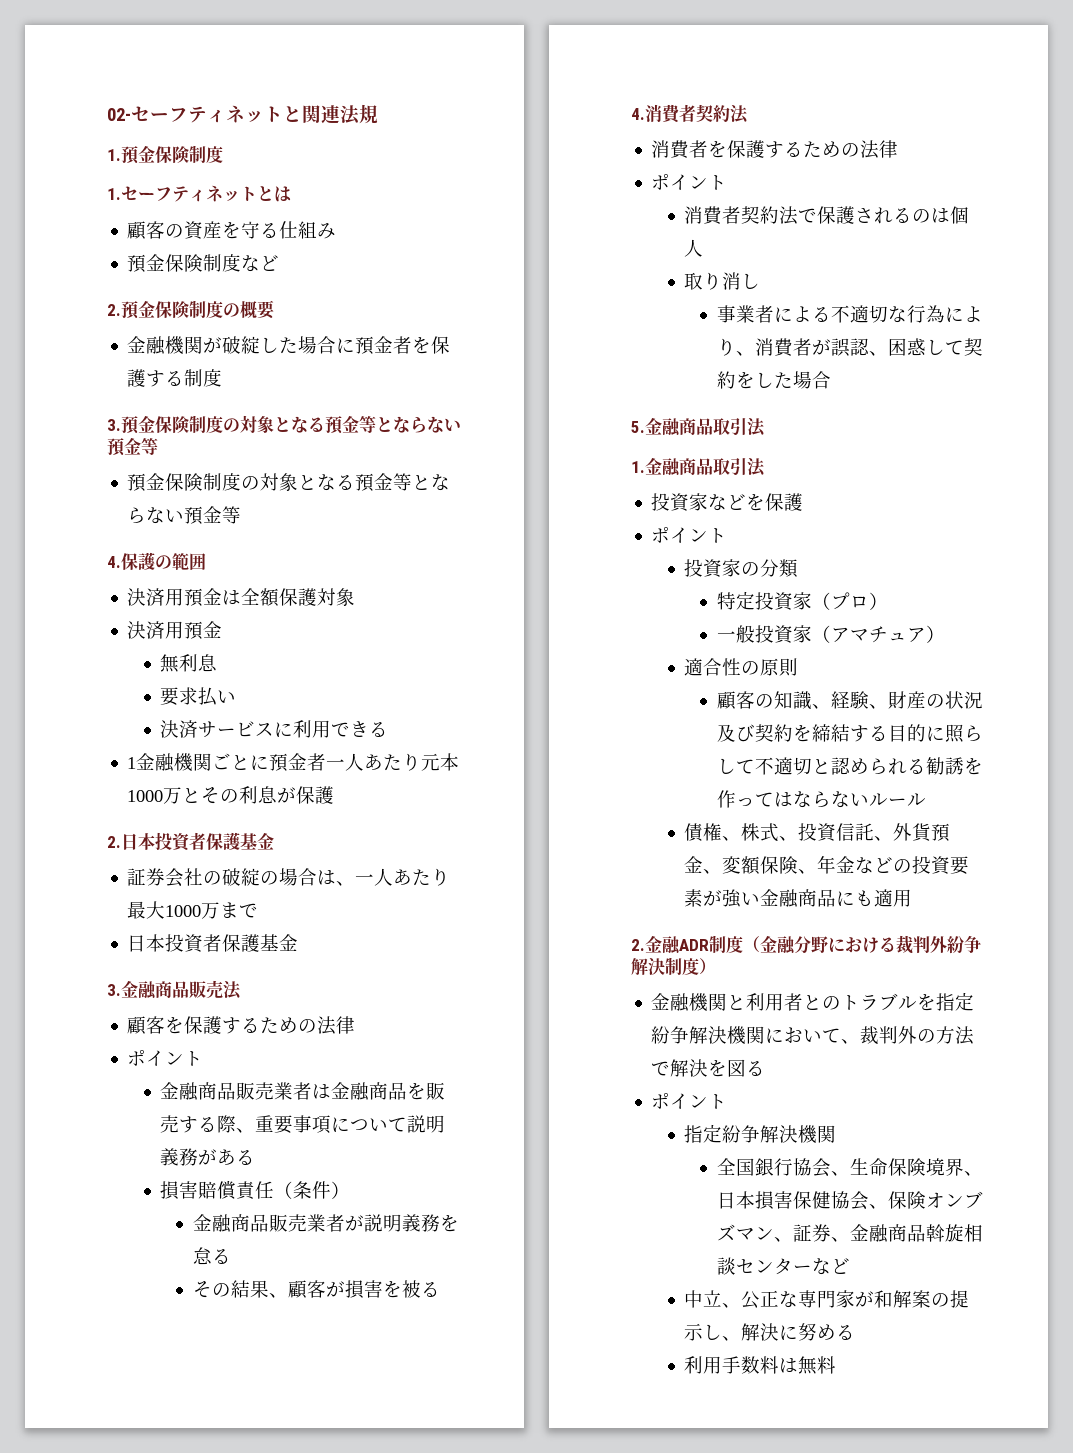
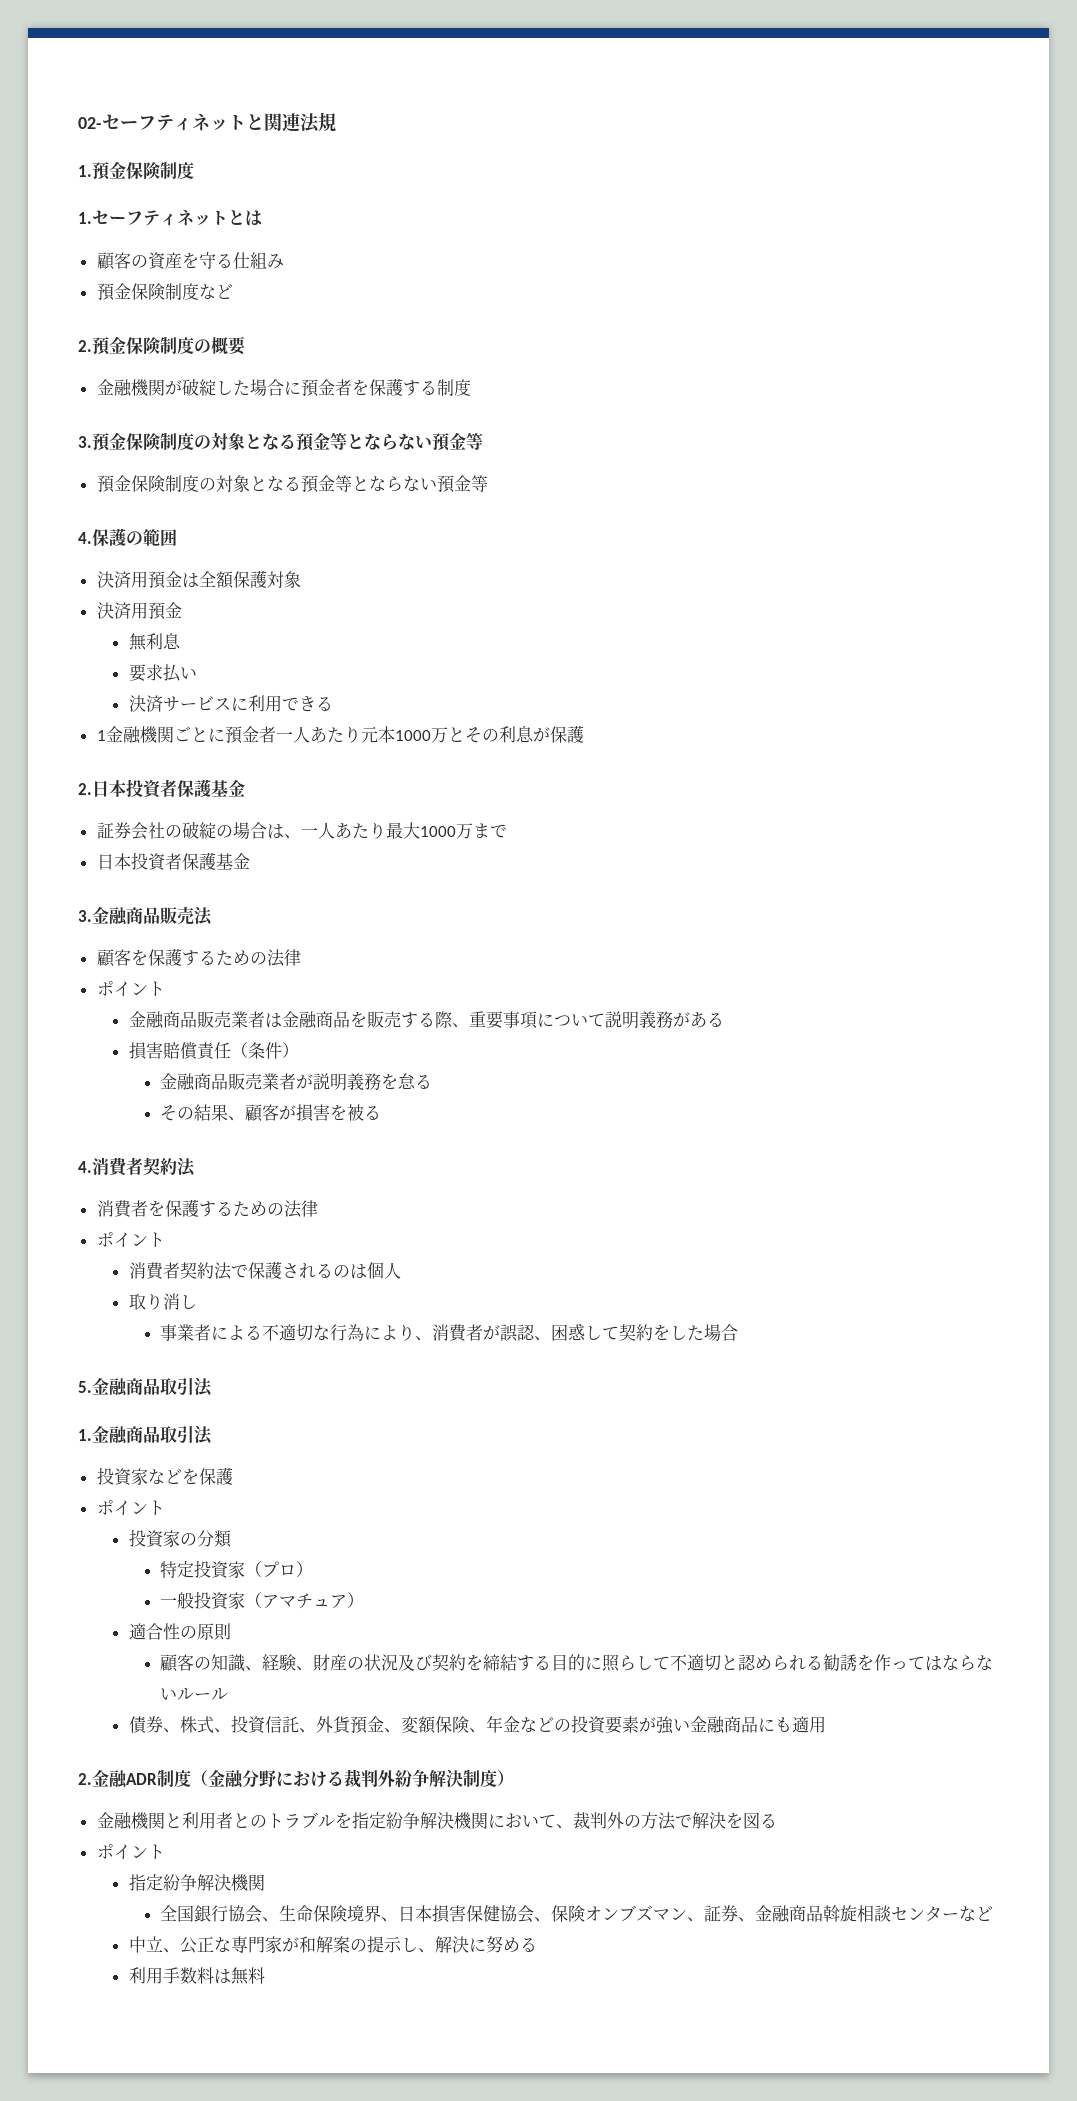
- 債権、株式、投資信託、外貨預金、変額保険、年金などの投資要素が強い金融商品にも適用
+ 債券、株式、投資信託、外貨預金、変額保険、年金などの投資要素が強い金融商品にも適用

